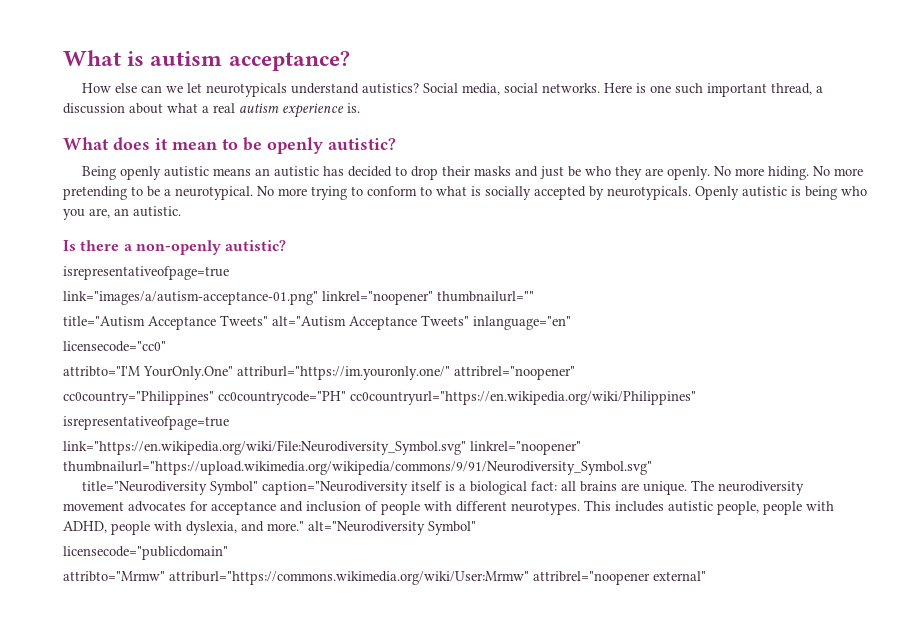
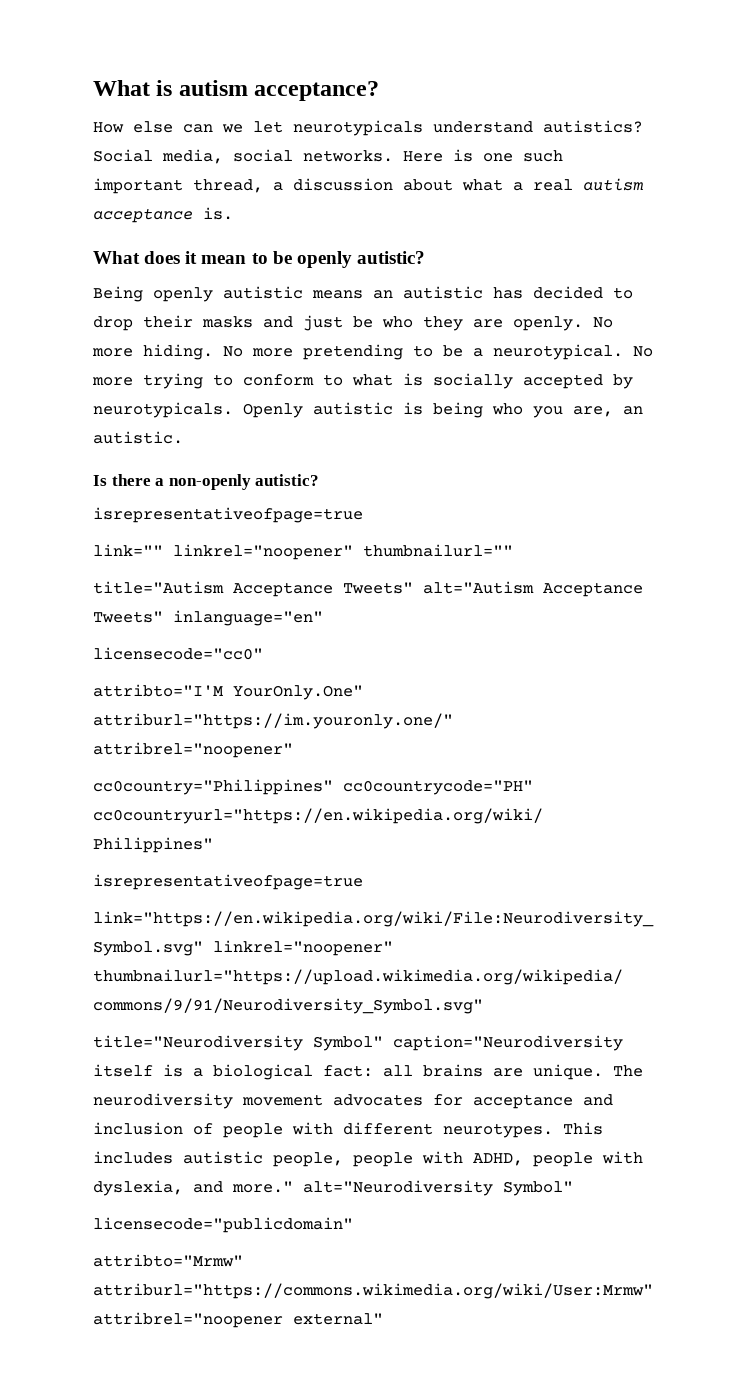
- Here is one such important thread, a discussion about what a real autism experience is.
+ Here is one such important thread, a discussion about what a real autism acceptance is.
- link="images/a/autism-acceptance-01.png" linkrel="noopener" thumbnailurl=""
+ link="" linkrel="noopener" thumbnailurl=""

